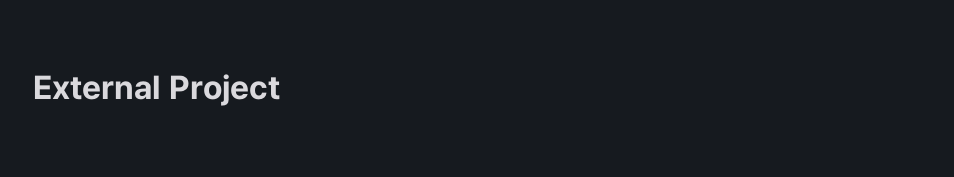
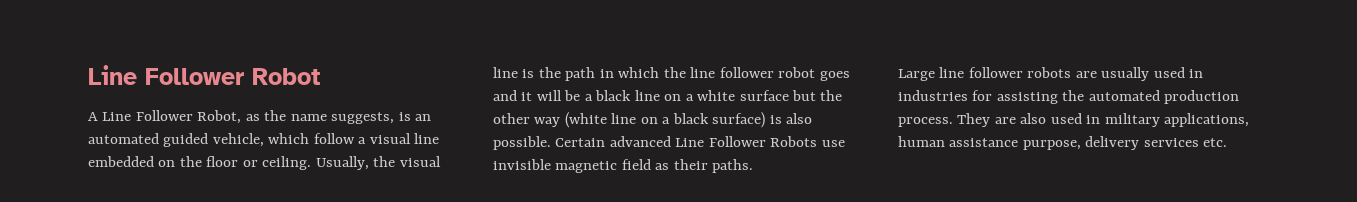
- External Project
+ Line Follower Robot
+ A Line Follower Robot, as the name suggests, is an automated guided vehicle, which follow a visual line embedded on the floor or ceiling. Usually, the visual line is the path in which the line follower robot goes and it will be a black line on a white surface but the other way (white line on a black surface) is also possible. Certain advanced Line Follower Robots use invisible magnetic field as their paths.
+ Large line follower robots are usually used in industries for assisting the automated production process. They are also used in military applications, human assistance purpose, delivery services etc.

